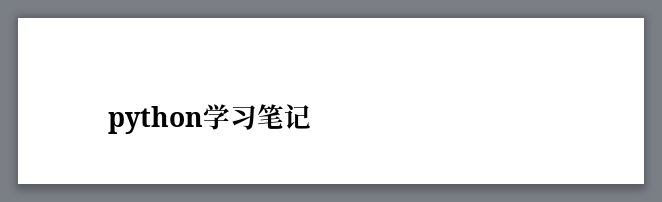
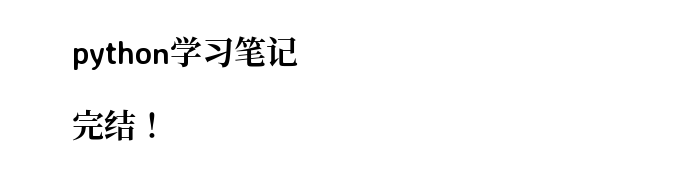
+ 完结！

